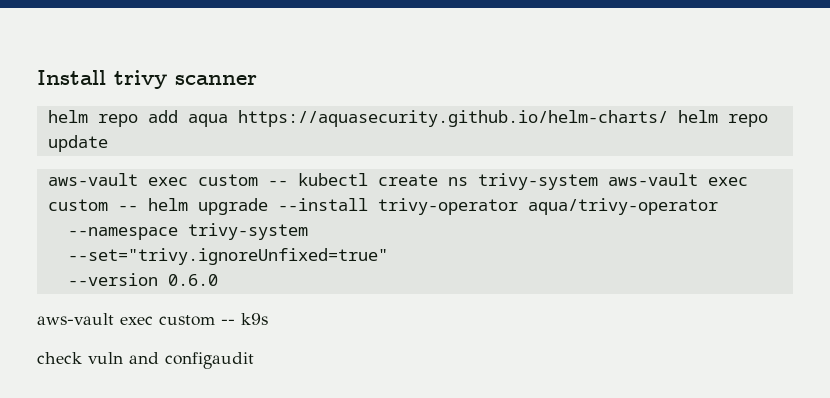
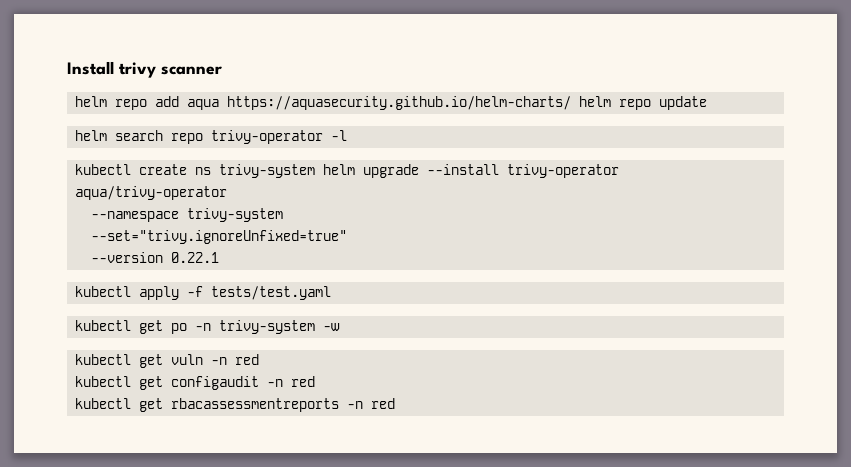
- aws-vault exec custom -- kubectl create ns trivy-system aws-vault exec custom -- helm upgrade --install trivy-operator aqua/trivy-operator
+ helm search repo trivy-operator -l
+ kubectl create ns trivy-system helm upgrade --install trivy-operator aqua/trivy-operator
- --version 0.6.0
- aws-vault exec custom -- k9s
- check vuln and configaudit
+ --version 0.22.1
+ kubectl apply -f tests/test.yaml
+ kubectl get po -n trivy-system -w
+ kubectl get vuln -n red
+ kubectl get configaudit -n red
+ kubectl get rbacassessmentreports -n red

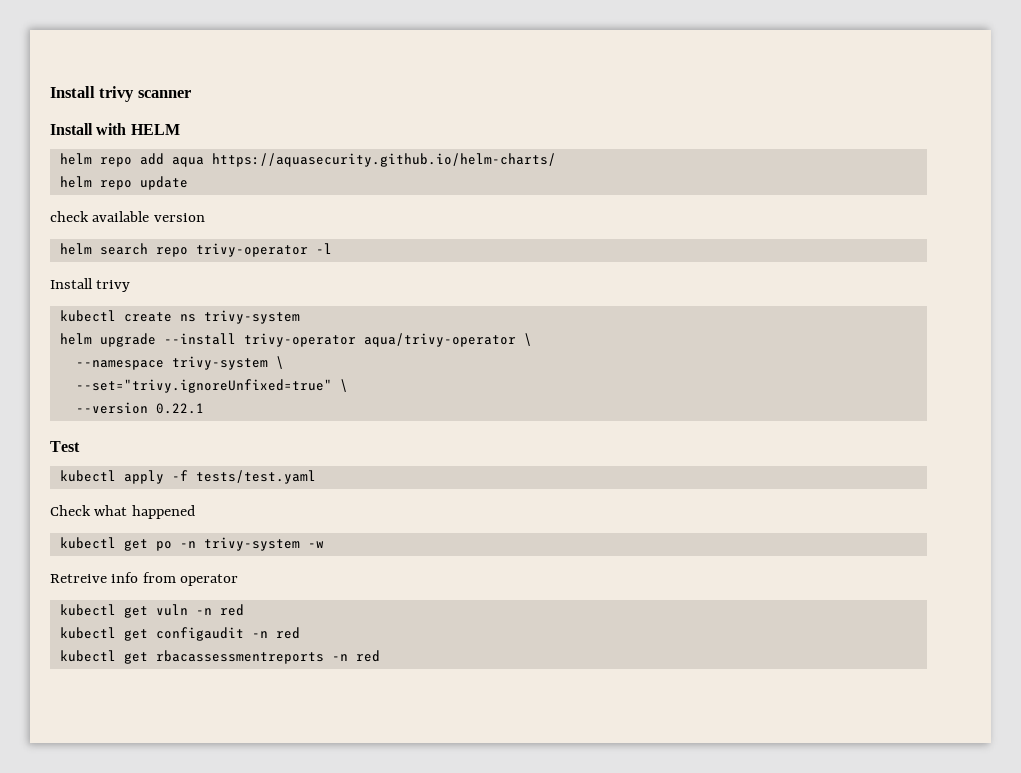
+ Install with HELM
- helm repo add aqua https://aquasecurity.github.io/helm-charts/ helm repo update
+ helm repo add aqua https://aquasecurity.github.io/helm-charts/
+ helm repo update
+ check available version
  helm search repo trivy-operator -l
+ Install trivy
- kubectl create ns trivy-system helm upgrade --install trivy-operator aqua/trivy-operator
+ kubectl create ns trivy-system
+ helm upgrade --install trivy-operator aqua/trivy-operator \
- --namespace trivy-system
+ --namespace trivy-system \
- --set="trivy.ignoreUnfixed=true"
+ --set="trivy.ignoreUnfixed=true" \
+ Test
+ Check what happened
+ Retreive info from operator

